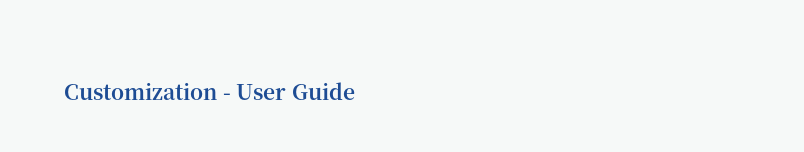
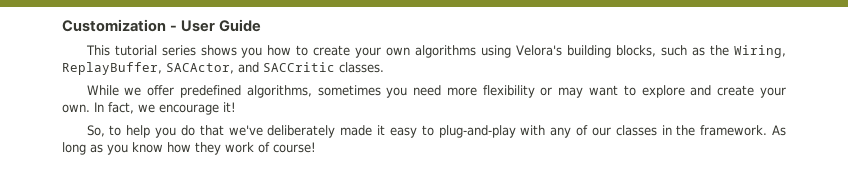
+ This tutorial series shows you how to create your own algorithms using Velora's building blocks, such as the Wiring, ReplayBuffer, SACActor, and SACCritic classes.
+ While we offer predefined algorithms, sometimes you need more flexibility or may want to explore and create your own. In fact, we encourage it!
+ So, to help you do that we've deliberately made it easy to plug-and-play with any of our classes in the framework. As long as you know how they work of course!

